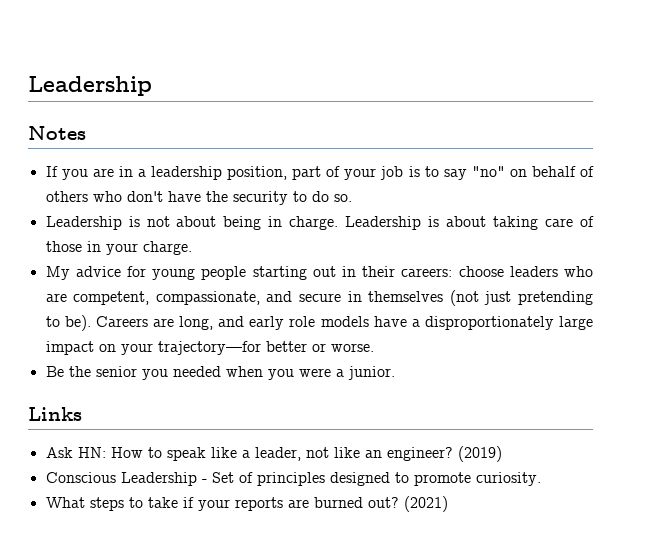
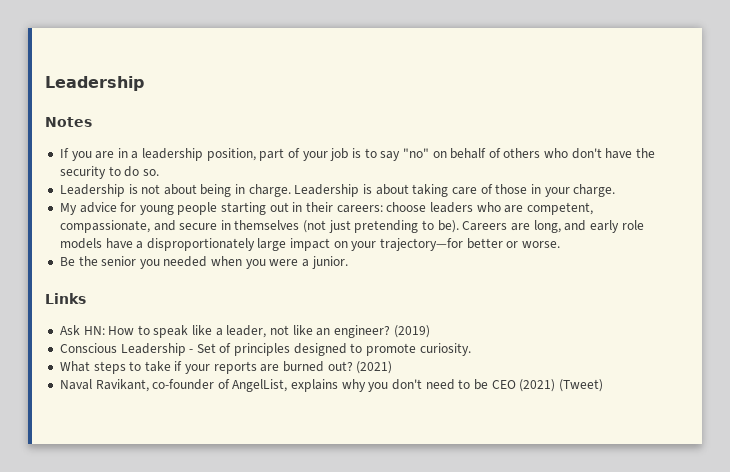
+ Naval Ravikant, co-founder of AngelList, explains why you don't need to be CEO (2021) (Tweet)

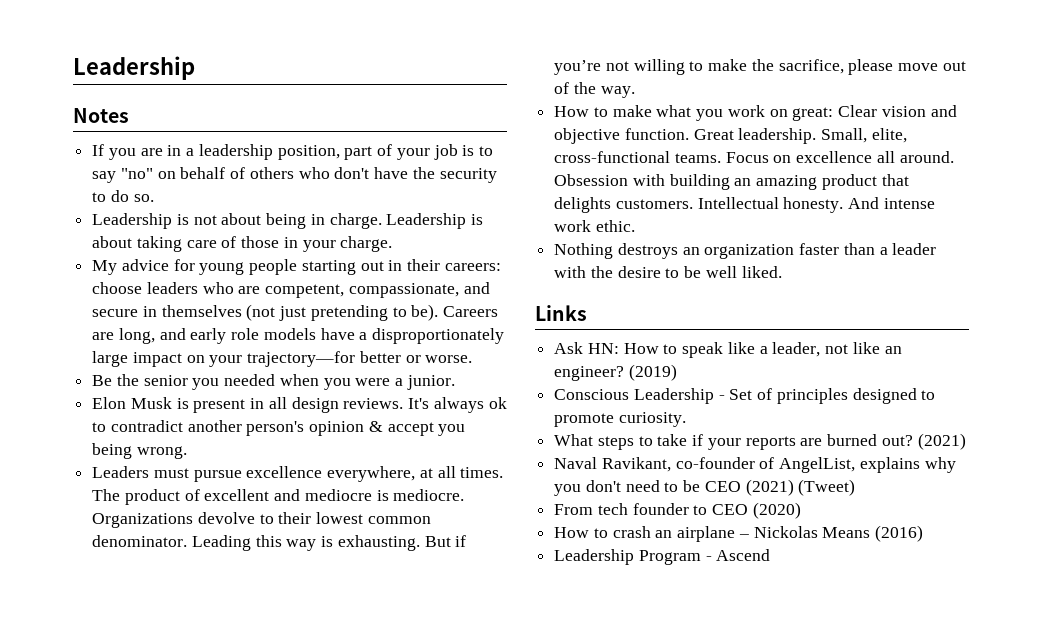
+ Elon Musk is present in all design reviews. It's always ok to contradict another person's opinion & accept you being wrong.
+ Leaders must pursue excellence everywhere, at all times. The product of excellent and mediocre is mediocre. Organizations devolve to their lowest common denominator. Leading this way is exhausting. But if you’re not willing to make the sacrifice, please move out of the way.
+ How to make what you work on great: Clear vision and objective function. Great leadership. Small, elite, cross-functional teams. Focus on excellence all around. Obsession with building an amazing product that delights customers. Intellectual honesty. And intense work ethic.
+ Nothing destroys an organization faster than a leader with the desire to be well liked.
+ From tech founder to CEO (2020)
+ How to crash an airplane – Nickolas Means (2016)
+ Leadership Program - Ascend

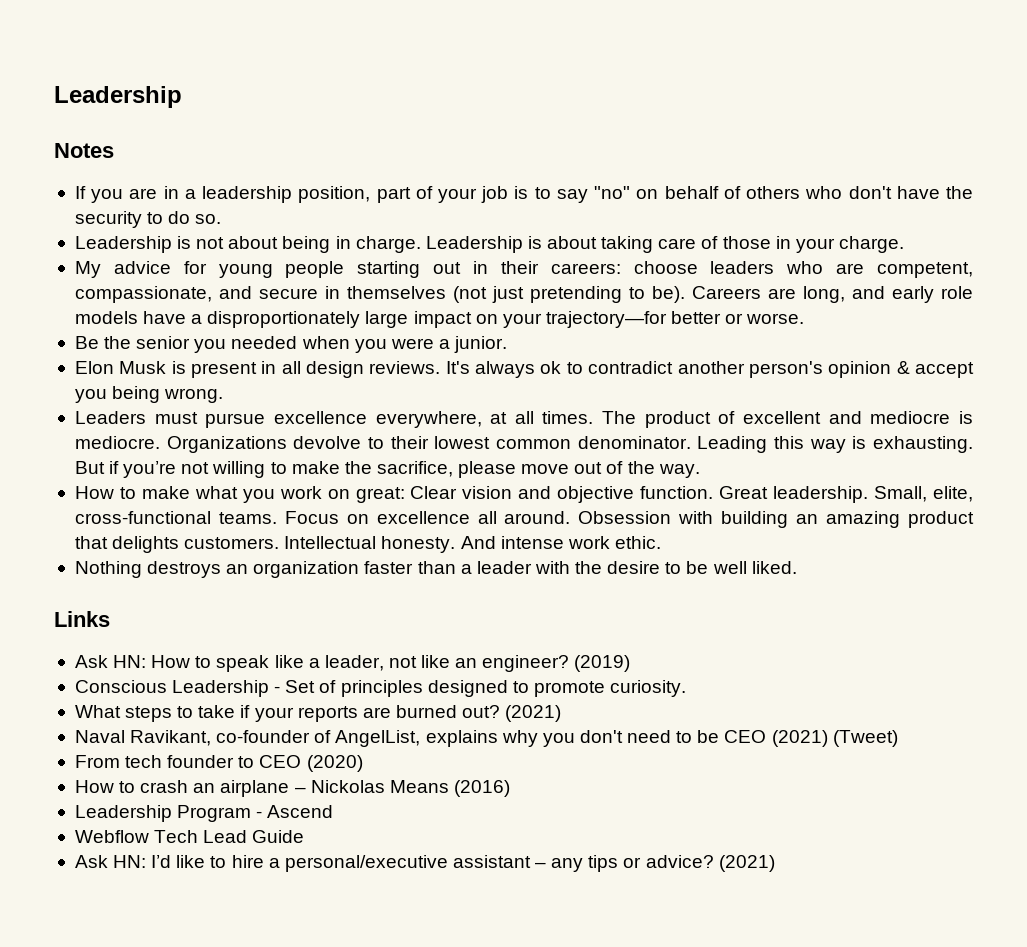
+ Webflow Tech Lead Guide
+ Ask HN: I’d like to hire a personal/executive assistant – any tips or advice? (2021)

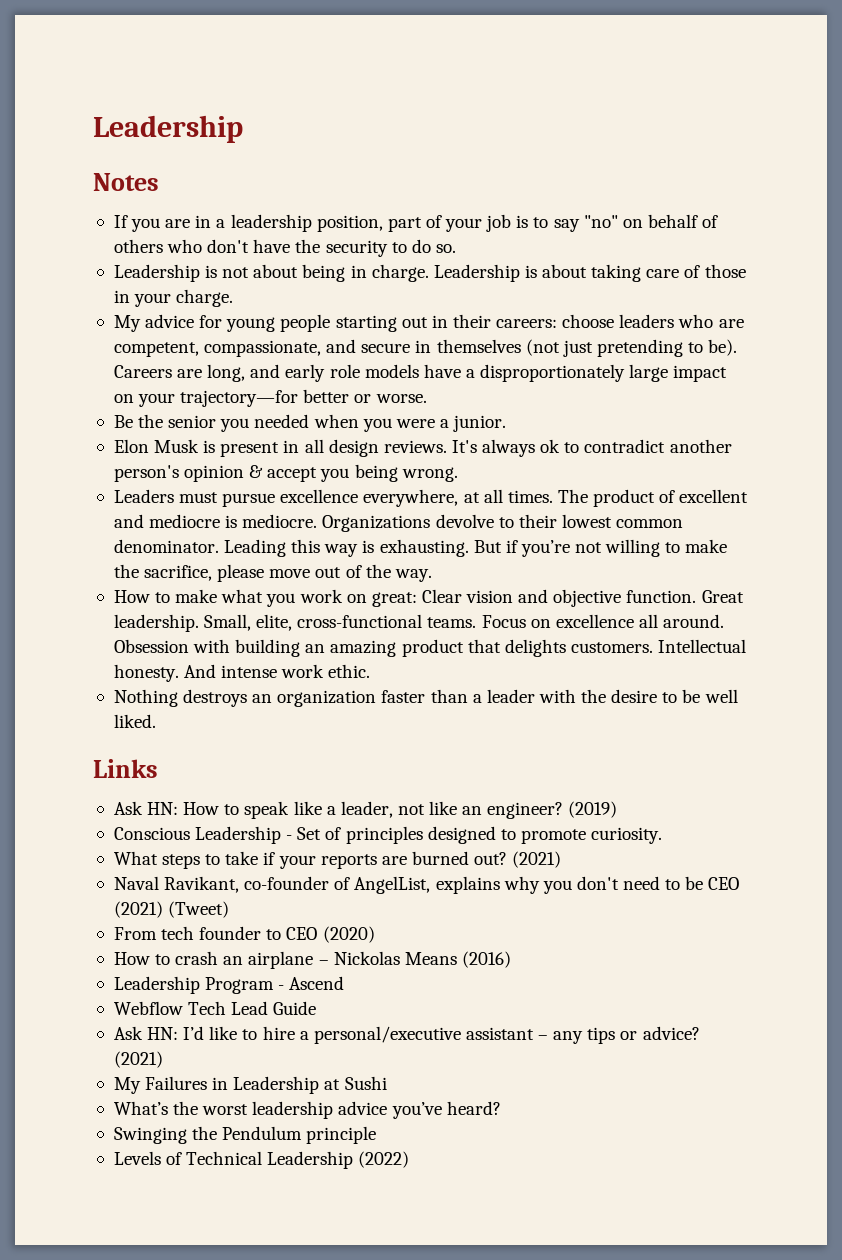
+ My Failures in Leadership at Sushi
+ What’s the worst leadership advice you’ve heard?
+ Swinging the Pendulum principle
+ Levels of Technical Leadership (2022)

